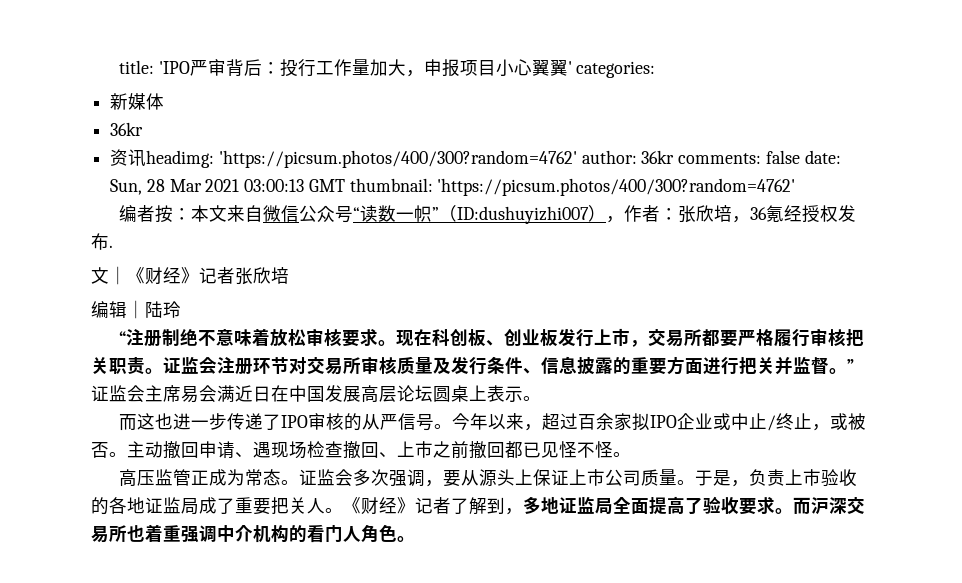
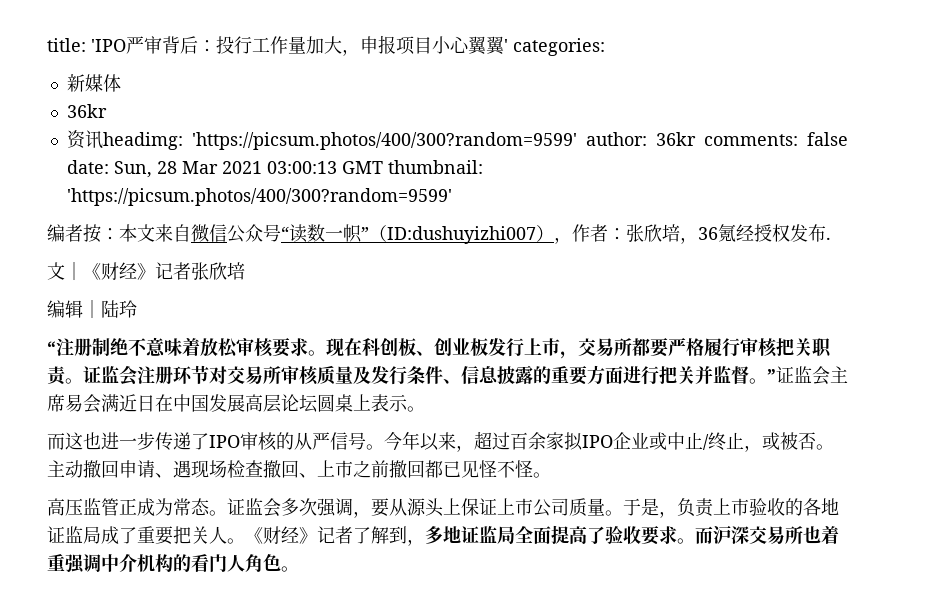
- 资讯headimg: 'https://picsum.photos/400/300?random=4762' author: 36kr comments: false date: Sun, 28 Mar 2021 03:00:13 GMT thumbnail: 'https://picsum.photos/400/300?random=4762'
+ 资讯headimg: 'https://picsum.photos/400/300?random=9599' author: 36kr comments: false date: Sun, 28 Mar 2021 03:00:13 GMT thumbnail: 'https://picsum.photos/400/300?random=9599'

